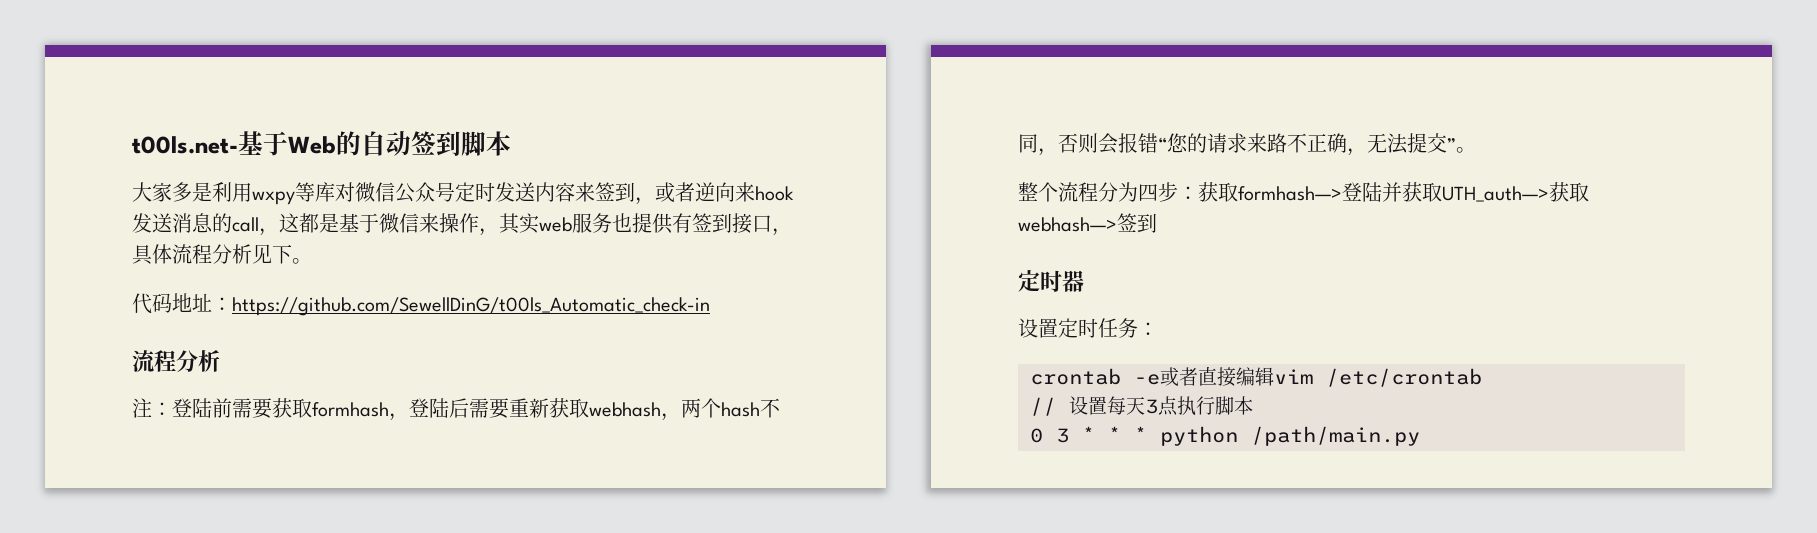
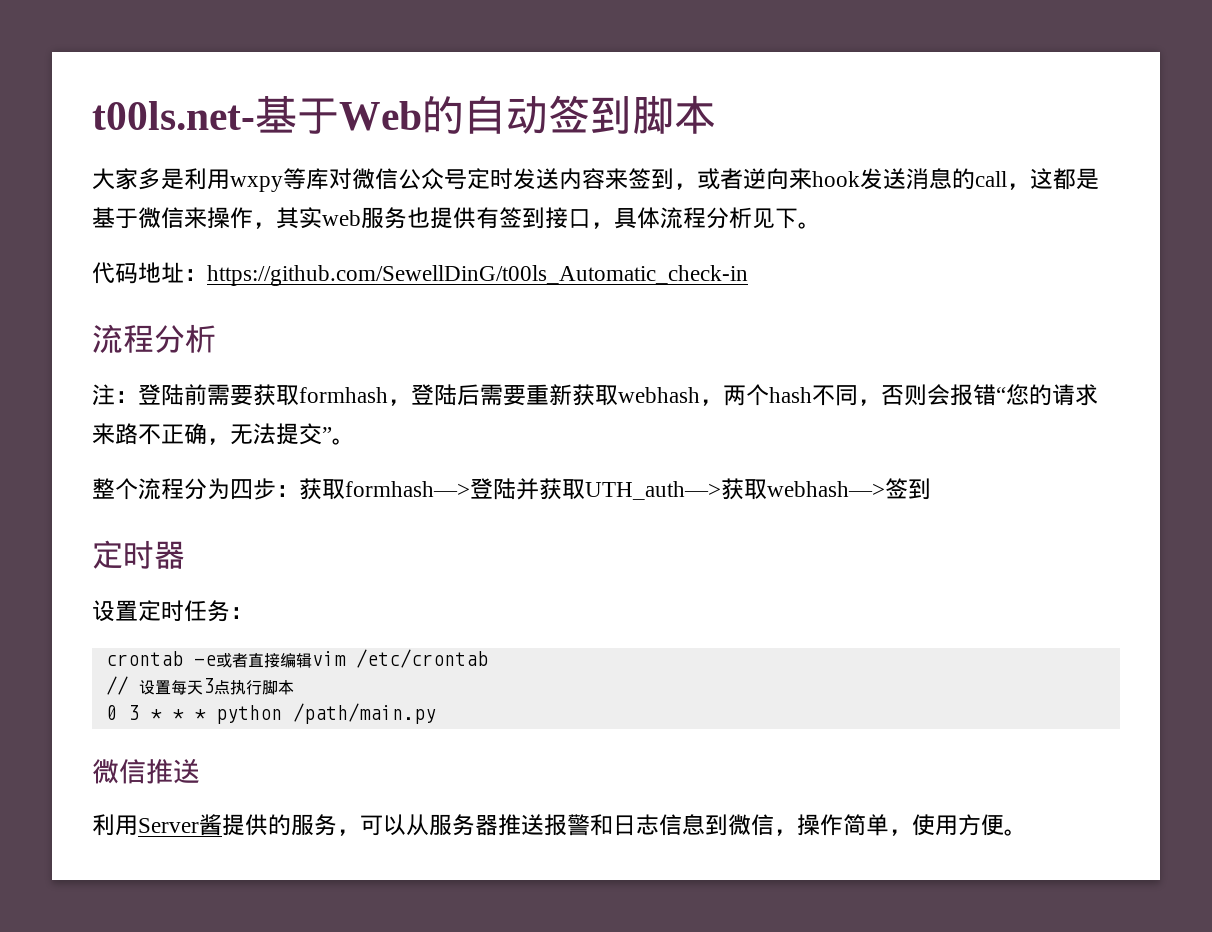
+ 微信推送
+ 利用Server酱提供的服务，可以从服务器推送报警和日志信息到微信，操作简单，使用方便。

